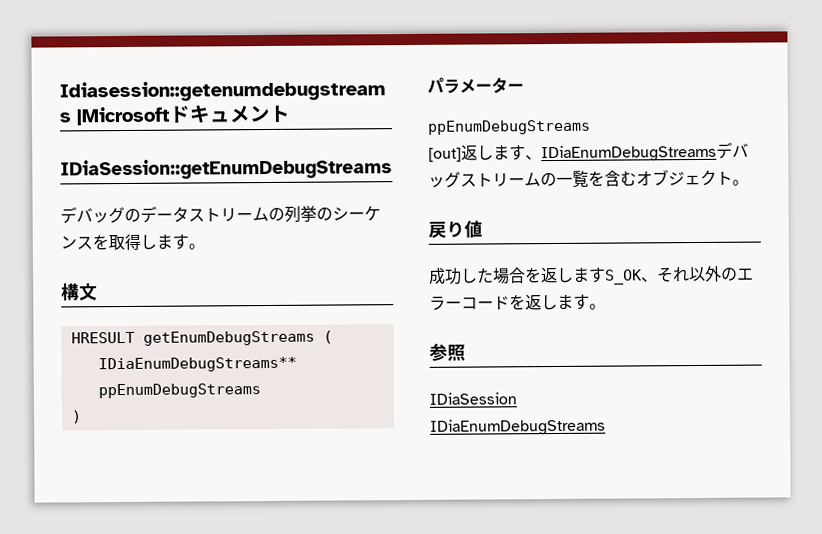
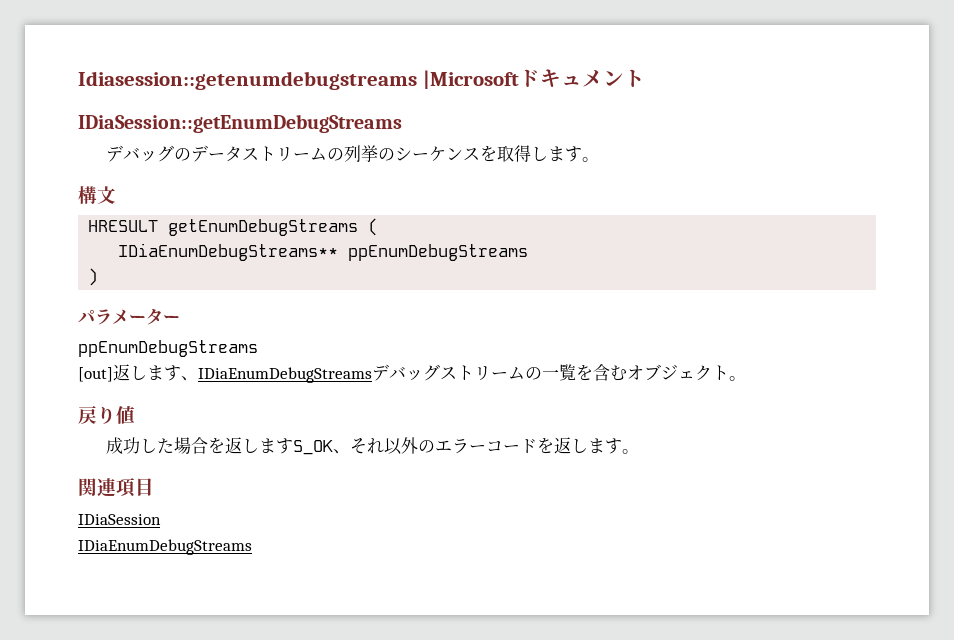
- 参照
+ 関連項目

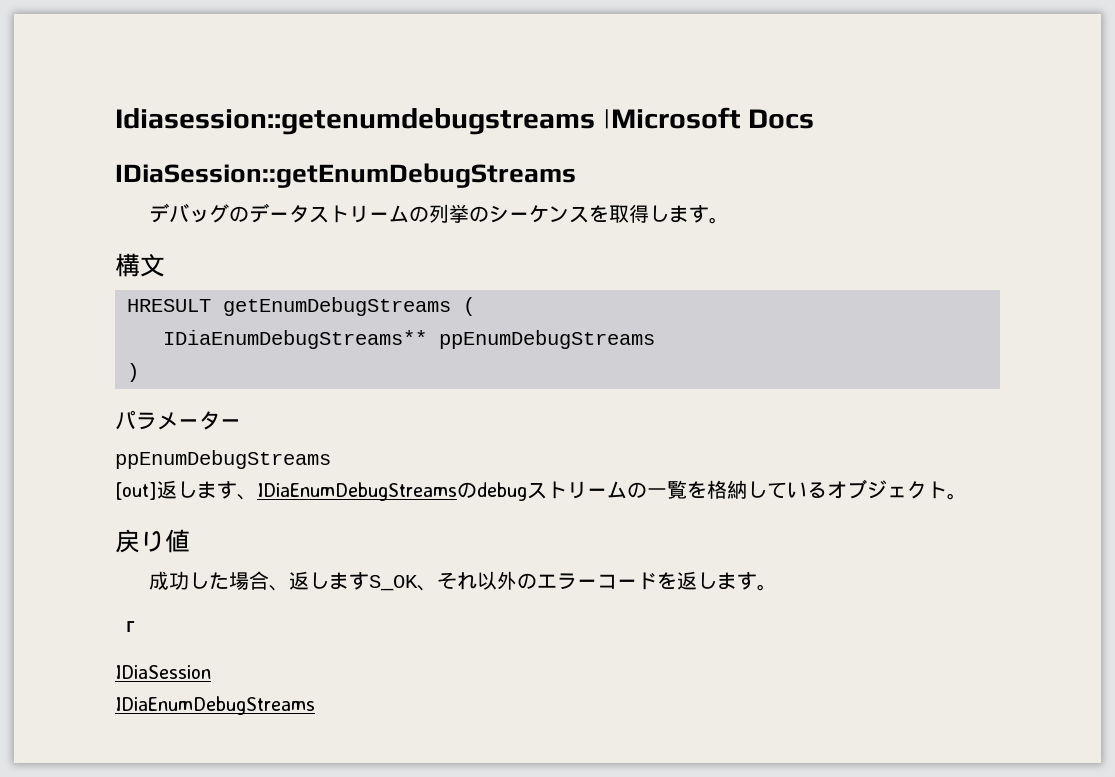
- Idiasession::getenumdebugstreams |Microsoftドキュメント
+ Idiasession::getenumdebugstreams |Microsoft Docs
- [out]返します、IDiaEnumDebugStreamsデバッグストリームの一覧を含むオブジェクト。
+ [out]返します、IDiaEnumDebugStreamsのdebugストリームの一覧を格納しているオブジェクト。
- 成功した場合を返しますS_OK、それ以外のエラーコードを返します。
+ 成功した場合、返しますS_OK、それ以外のエラーコードを返します。
- 関連項目
+ 「

